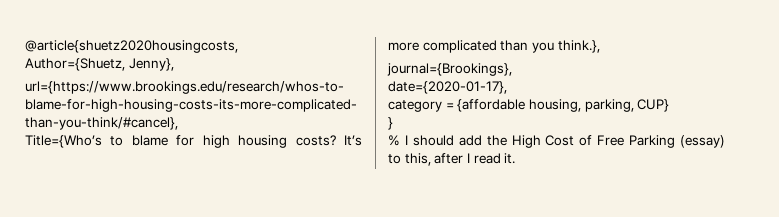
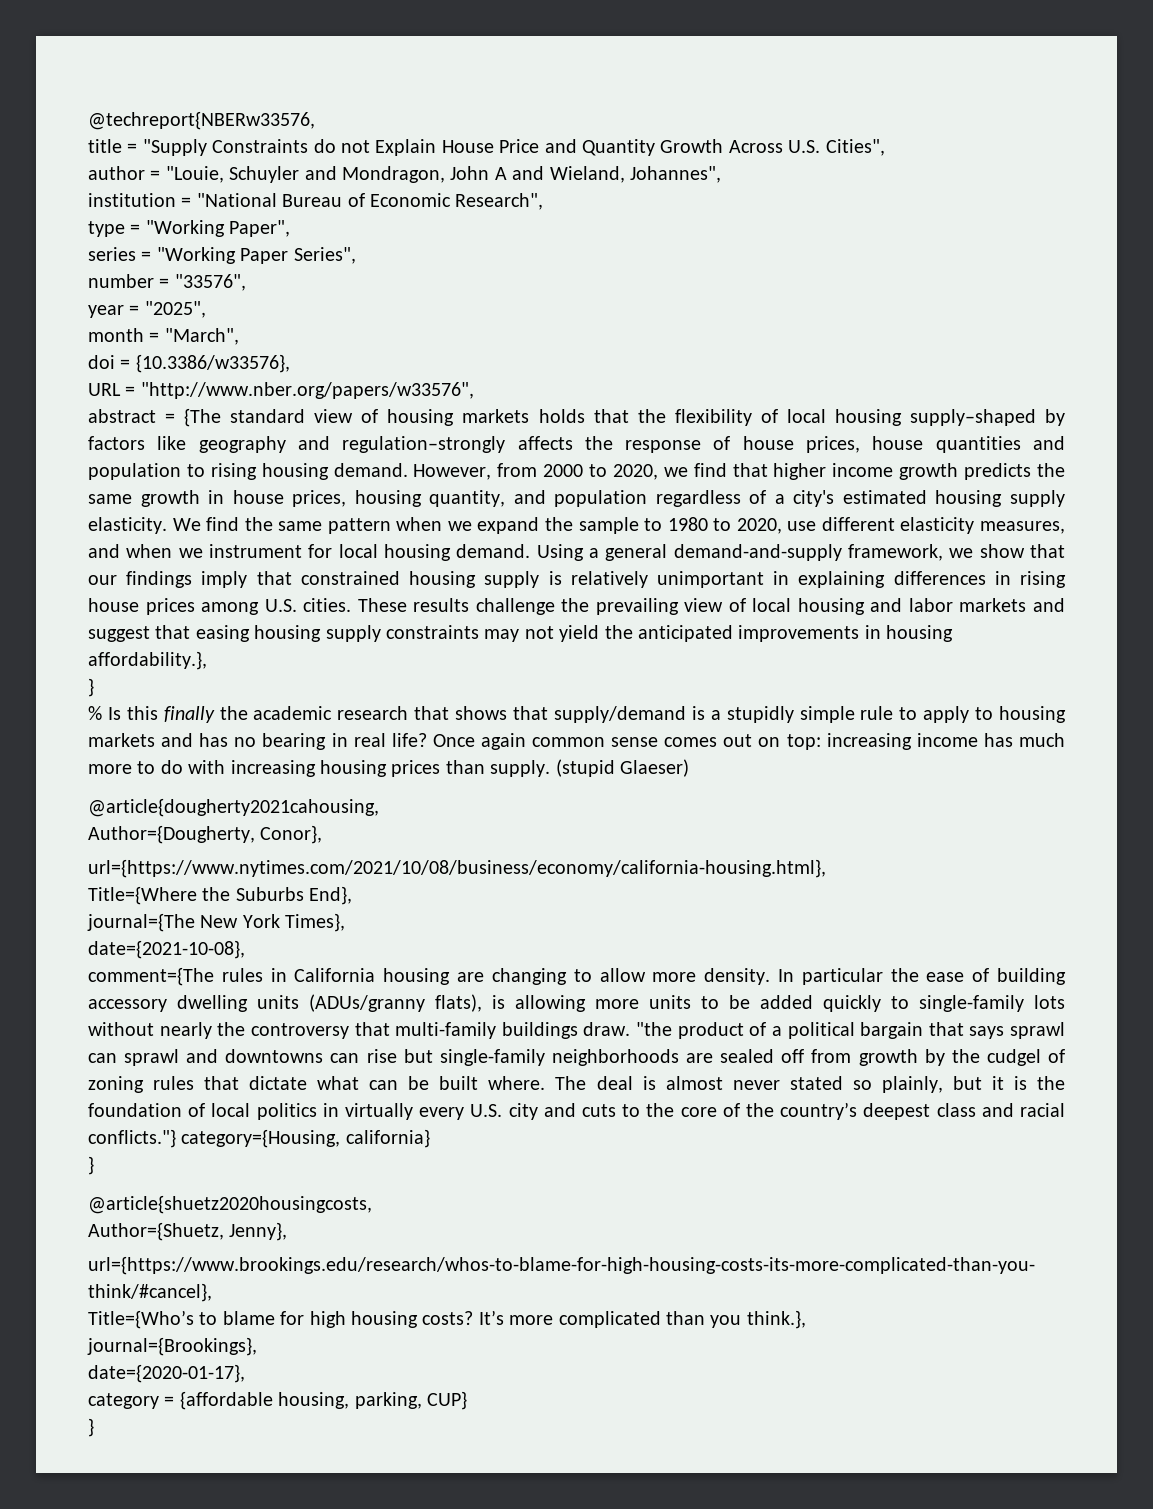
+ @techreport{NBERw33576,
+ title = "Supply Constraints do not Explain House Price and Quantity Growth Across U.S. Cities",
+ author = "Louie, Schuyler and Mondragon, John A and Wieland, Johannes",
+ institution = "National Bureau of Economic Research",
+ type = "Working Paper",
+ series = "Working Paper Series",
+ number = "33576",
+ year = "2025",
+ month = "March",
+ doi = {10.3386/w33576},
+ URL = "http://www.nber.org/papers/w33576",
+ abstract = {The standard view of housing markets holds that the flexibility of local housing supply–shaped by factors like geography and regulation–strongly affects the response of house prices, house quantities and population to rising housing demand. However, from 2000 to 2020, we find that higher income growth predicts the same growth in house prices, housing quantity, and population regardless of a city's estimated housing supply elasticity. We find the same pattern when we expand the sample to 1980 to 2020, use different elasticity measures, and when we instrument for local housing demand. Using a general demand-and-supply framework, we show that our findings imply that constrained housing supply is relatively unimportant in explaining differences in rising house prices among U.S. cities. These results challenge the prevailing view of local housing and labor markets and suggest that easing housing supply constraints may not yield the anticipated improvements in housing affordability.},
+ }
+ % Is this finally the academic research that shows that supply/demand is a stupidly simple rule to apply to housing markets and has no bearing in real life? Once again common sense comes out on top: increasing income has much more to do with increasing housing prices than supply. (stupid Glaeser)
+ @article{dougherty2021cahousing,
+ Author={Dougherty, Conor},
+ url={https://www.nytimes.com/2021/10/08/business/economy/california-housing.html},
+ Title={Where the Suburbs End},
+ journal={The New York Times},
+ date={2021-10-08},
+ comment={The rules in California housing are changing to allow more density. In particular the ease of building accessory dwelling units (ADUs/granny flats), is allowing more units to be added quickly to single-family lots without nearly the controversy that multi-family buildings draw. "the product of a political bargain that says sprawl can sprawl and downtowns can rise but single-family neighborhoods are sealed off from growth by the cudgel of zoning rules that dictate what can be built where. The deal is almost never stated so plainly, but it is the foundation of local politics in virtually every U.S. city and cuts to the core of the country’s deepest class and racial conflicts."} category={Housing, california}
+ }
- % I should add the High Cost of Free Parking (essay) to this, after I read it.

